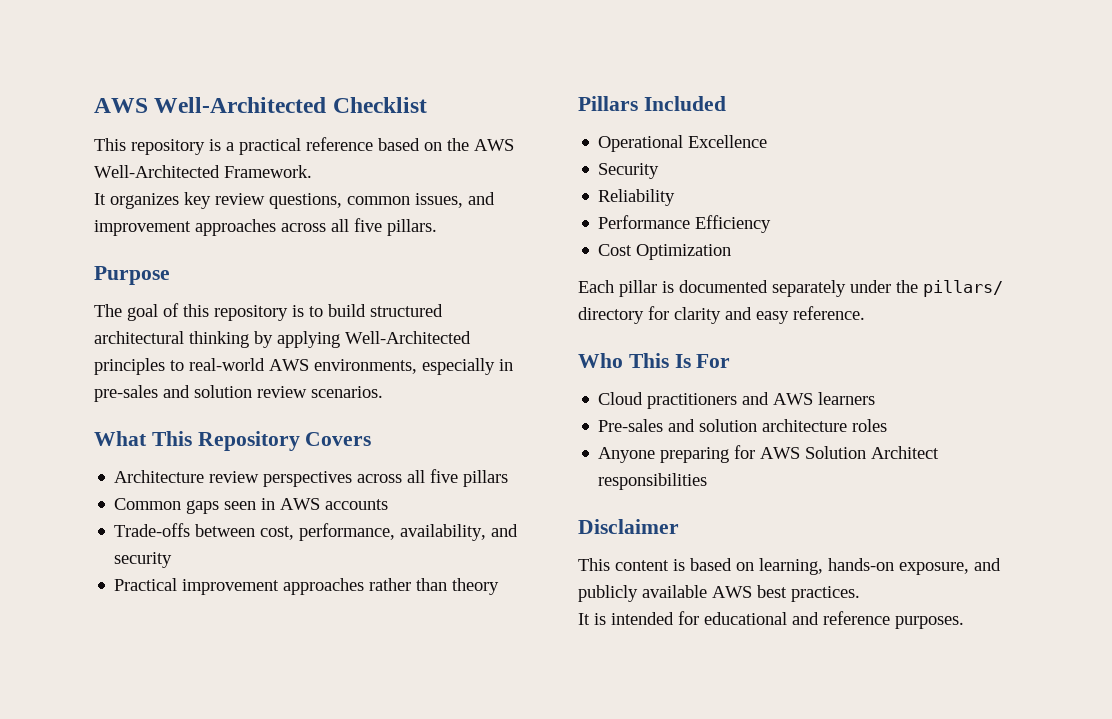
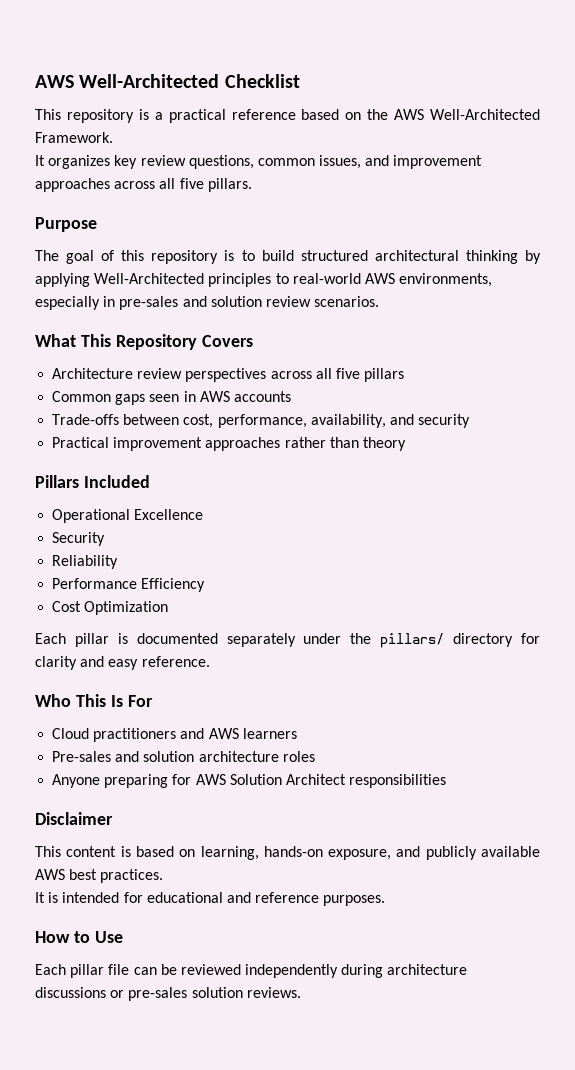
+ How to Use
+ Each pillar file can be reviewed independently during architecture discussions or pre-sales solution reviews.

